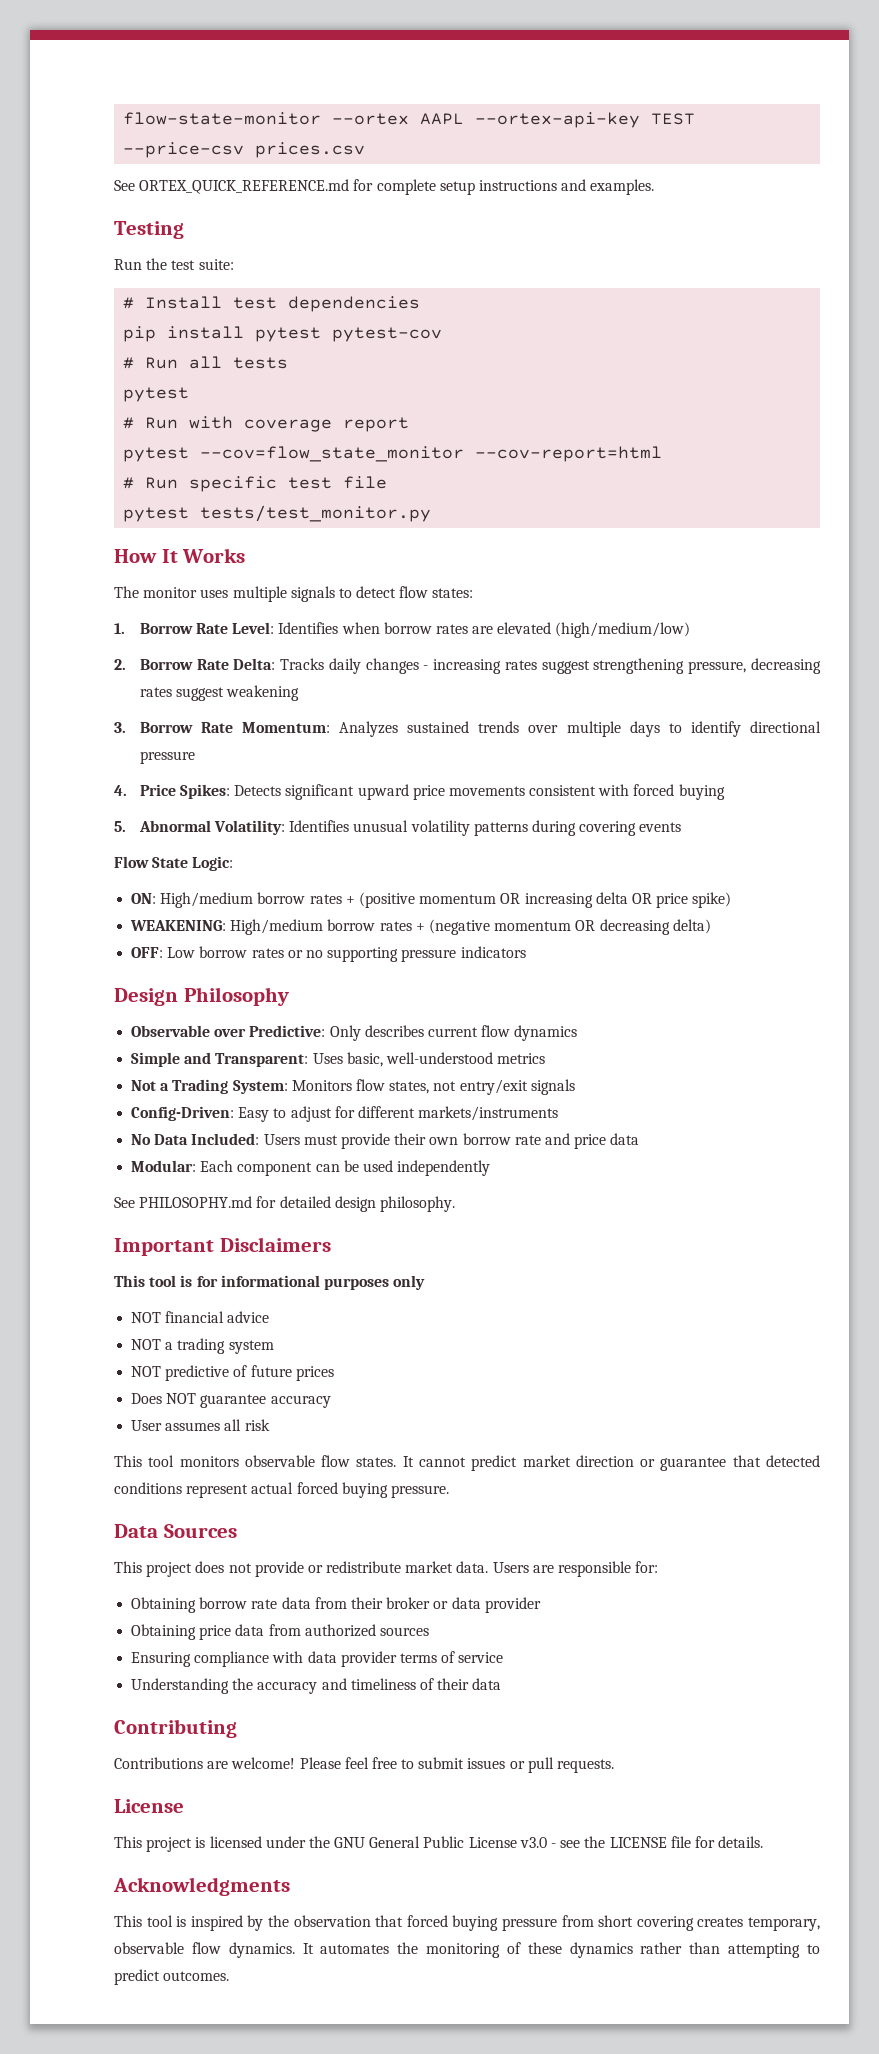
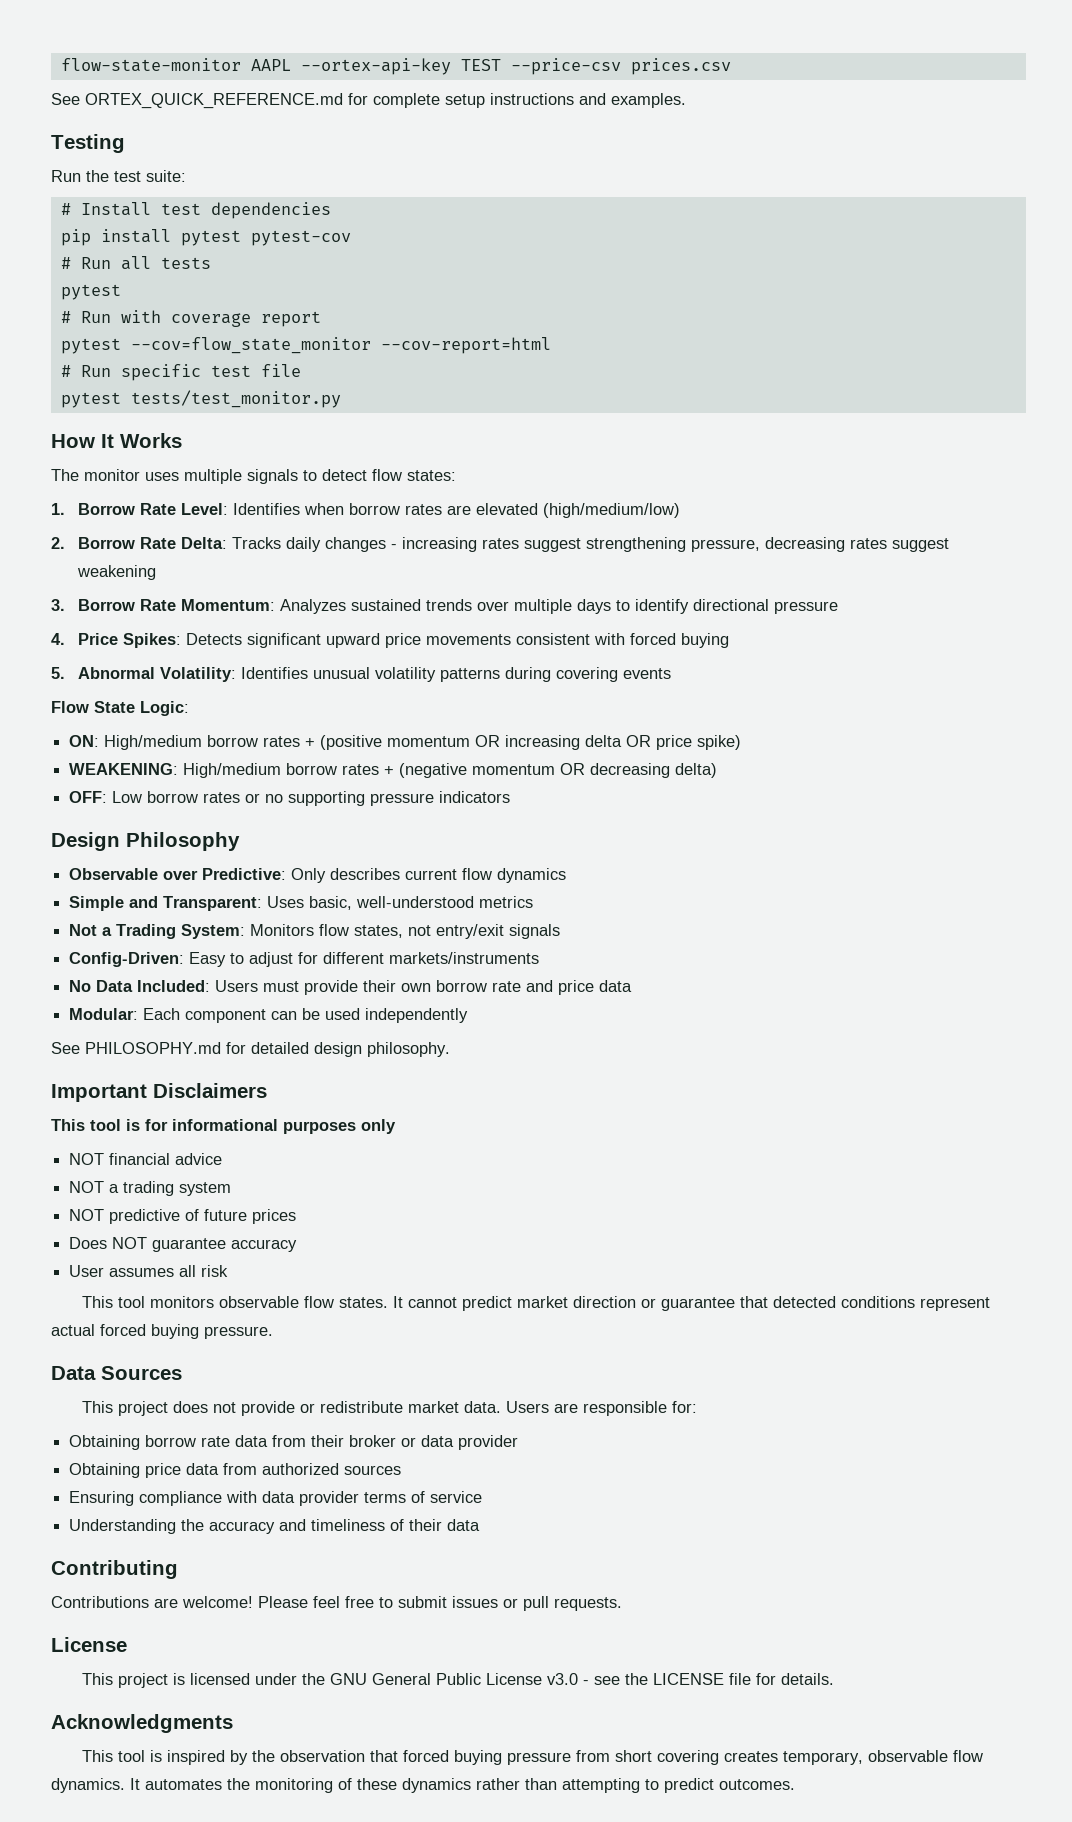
- flow-state-monitor --ortex AAPL --ortex-api-key TEST --price-csv prices.csv
+ flow-state-monitor AAPL --ortex-api-key TEST --price-csv prices.csv

